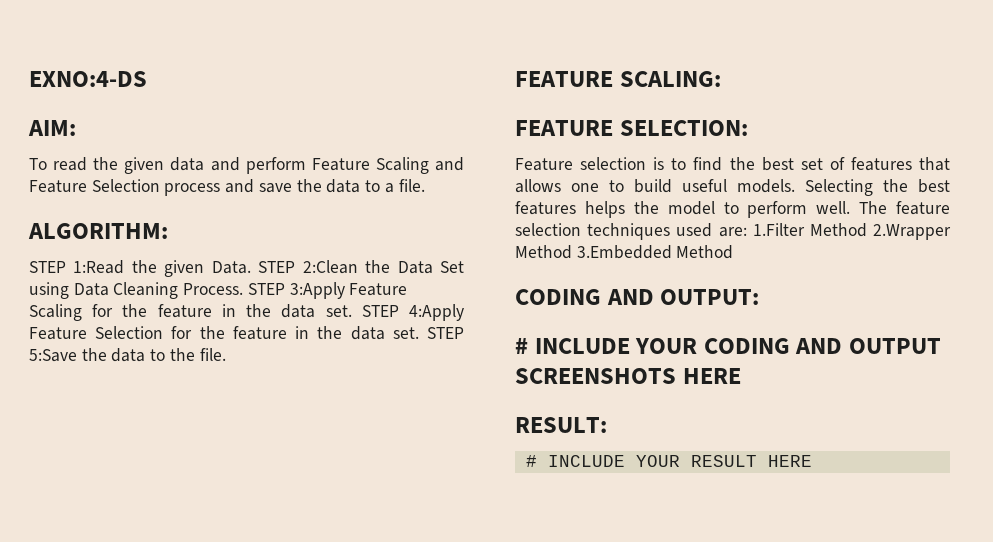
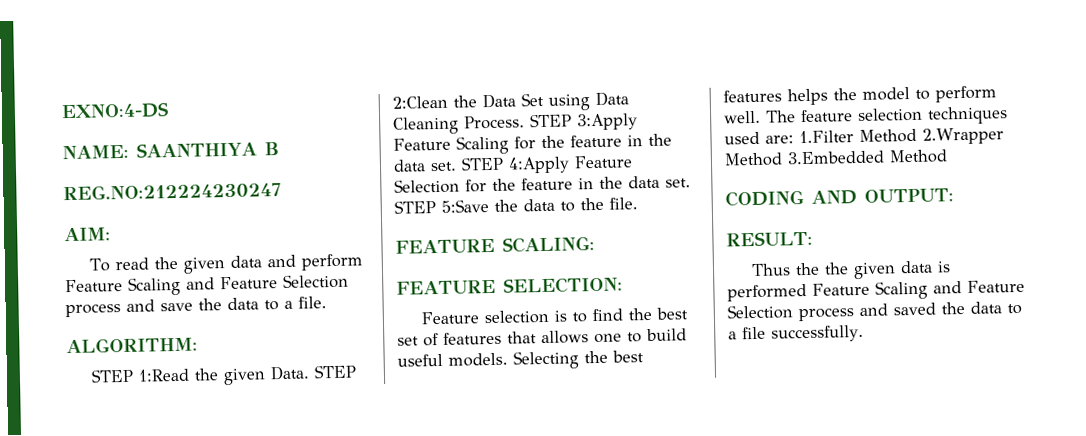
+ NAME: SAANTHIYA B
+ REG.NO:212224230247
- # INCLUDE YOUR CODING AND OUTPUT SCREENSHOTS HERE
  RESULT:
- # INCLUDE YOUR RESULT HERE
+ Thus the the given data is performed Feature Scaling and Feature Selection process and saved the data to a file successfully.

